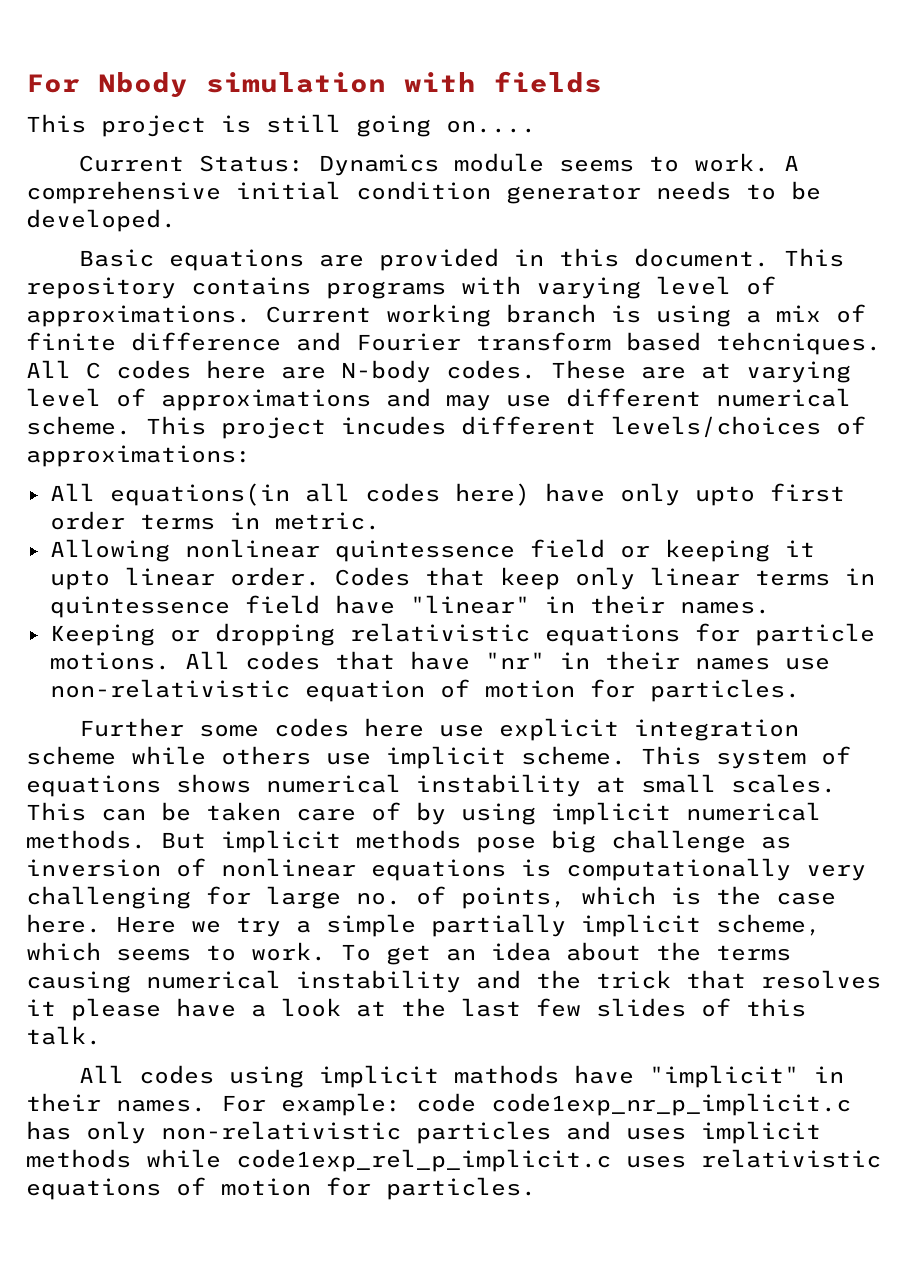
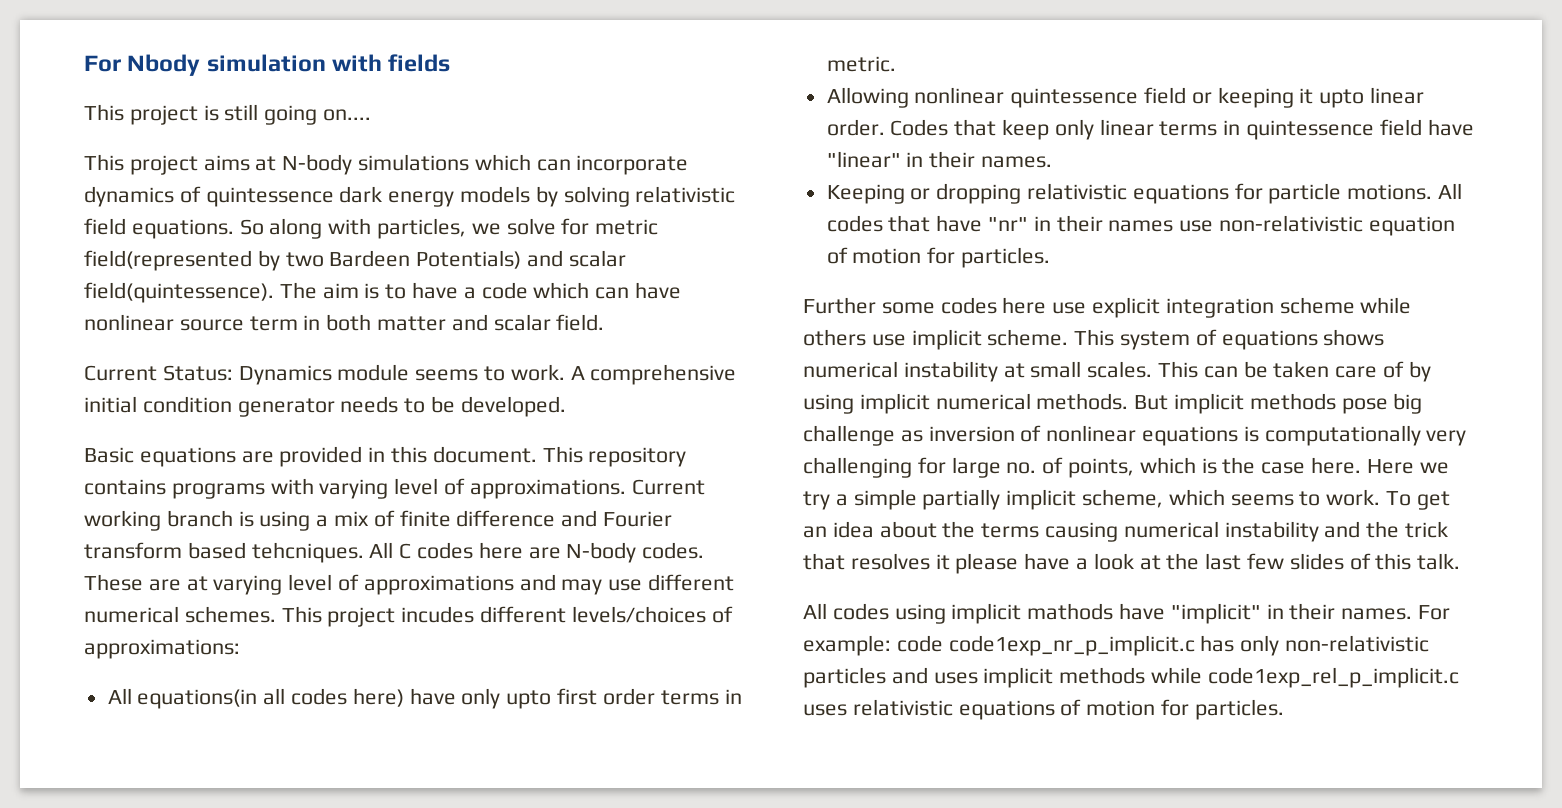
+ This project aims at N-body simulations which can incorporate dynamics of quintessence dark energy models by solving relativistic field equations. So along with particles, we solve for metric field(represented by two Bardeen Potentials) and scalar field(quintessence). The aim is to have a code which can have nonlinear source term in both matter and scalar field.
- These are at varying level of approximations and may use different numerical scheme.
+ These are at varying level of approximations and may use different numerical schemes.

